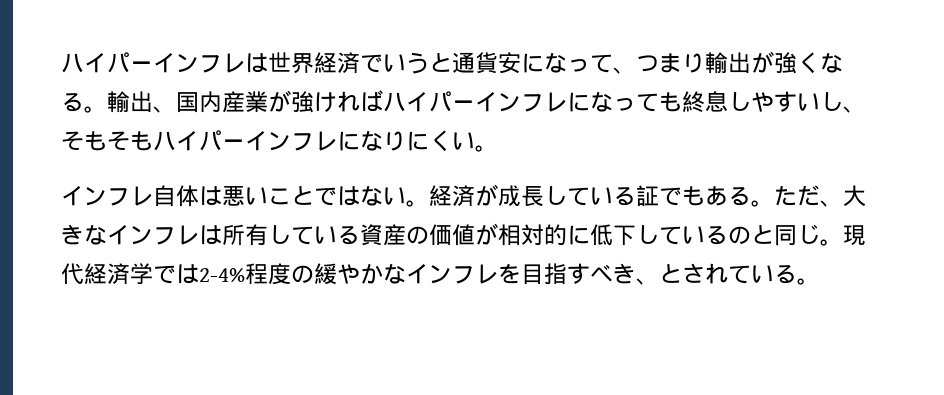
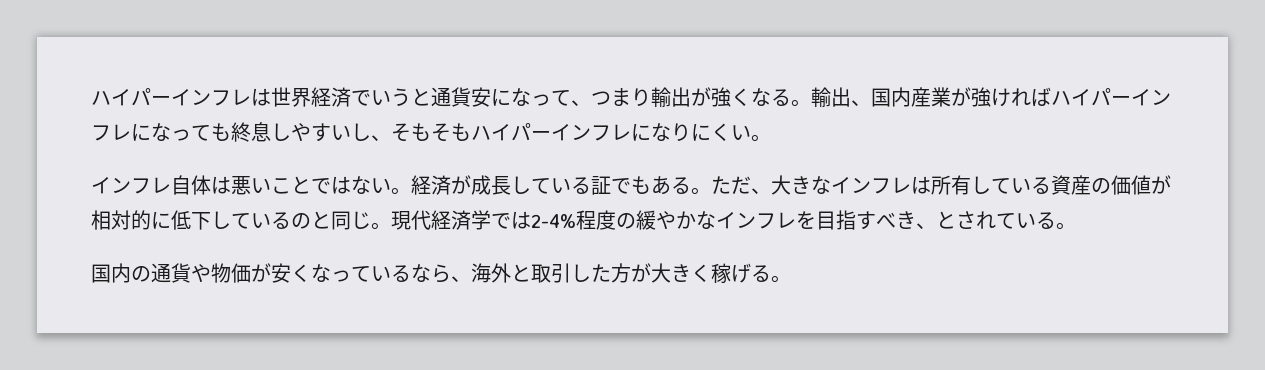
+ 国内の通貨や物価が安くなっているなら、海外と取引した方が大きく稼げる。

